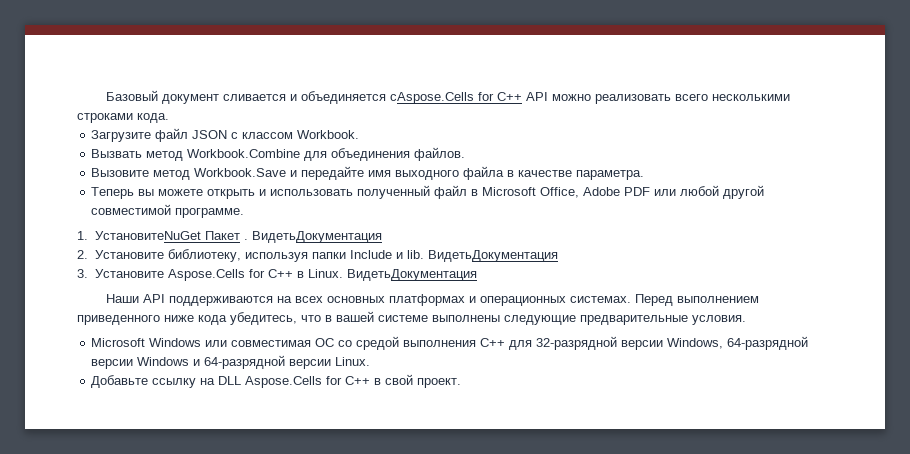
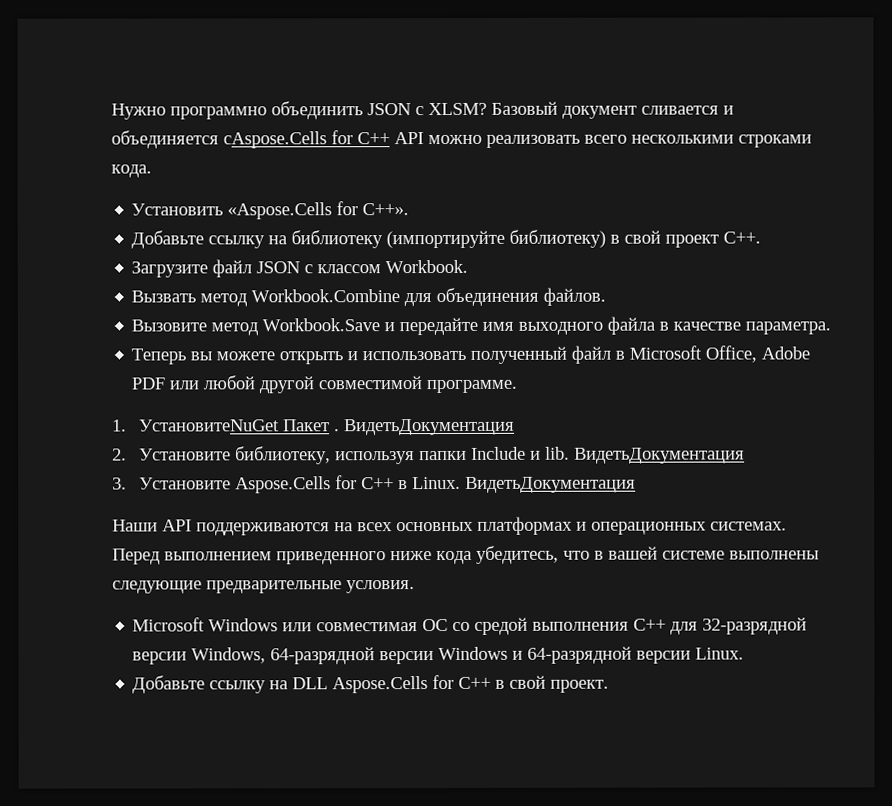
+ Нужно программно объединить JSON с XLSM?
+ Установить «Aspose.Cells for C++».
+ Добавьте ссылку на библиотеку (импортируйте библиотеку) в свой проект C++.

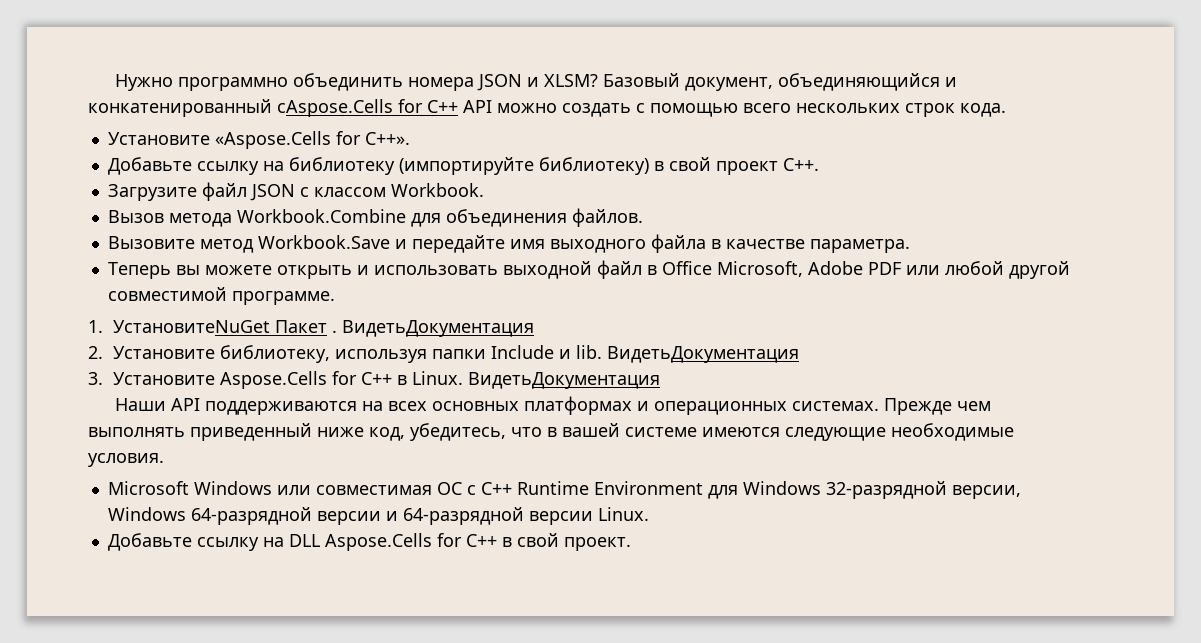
- Нужно программно объединить JSON с XLSM? Базовый документ сливается и объединяется сAspose.Cells for C++ API можно реализовать всего несколькими строками кода.
+ Нужно программно объединить номера JSON и XLSM? Базовый документ, объединяющийся и конкатенированный сAspose.Cells for C++ API можно создать с помощью всего нескольких строк кода.
- Установить «Aspose.Cells for C++».
+ Установите «Aspose.Cells for C++».
- Вызвать метод Workbook.Combine для объединения файлов.
+ Вызов метода Workbook.Combine для объединения файлов.
- Теперь вы можете открыть и использовать полученный файл в Microsoft Office, Adobe PDF или любой другой совместимой программе.
+ Теперь вы можете открыть и использовать выходной файл в Office Microsoft, Adobe PDF или любой другой совместимой программе.
- Перед выполнением приведенного ниже кода убедитесь, что в вашей системе выполнены следующие предварительные условия.
+ Прежде чем выполнять приведенный ниже код, убедитесь, что в вашей системе имеются следующие необходимые условия.
- Microsoft Windows или совместимая ОС со средой выполнения C++ для 32-разрядной версии Windows, 64-разрядной версии Windows и 64-разрядной версии Linux.
+ Microsoft Windows или совместимая ОС с C++ Runtime Environment для Windows 32-разрядной версии, Windows 64-разрядной версии и 64-разрядной версии Linux.

